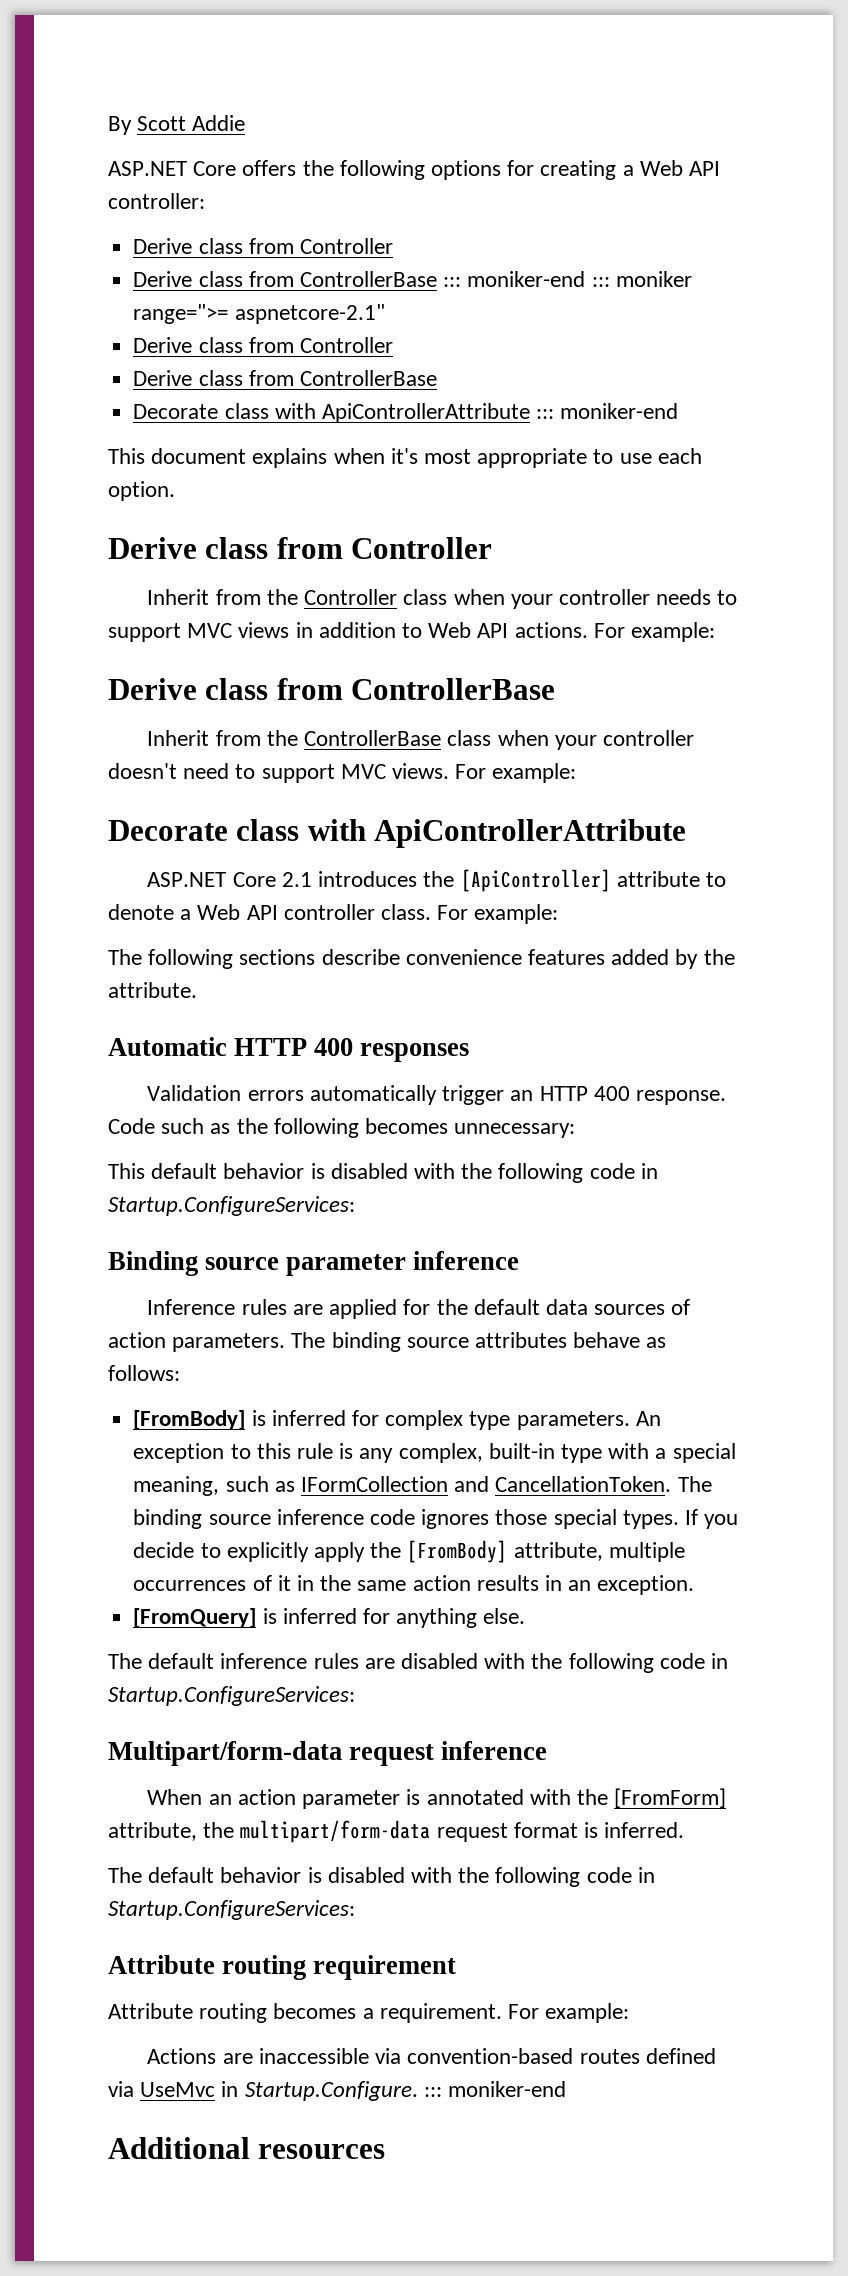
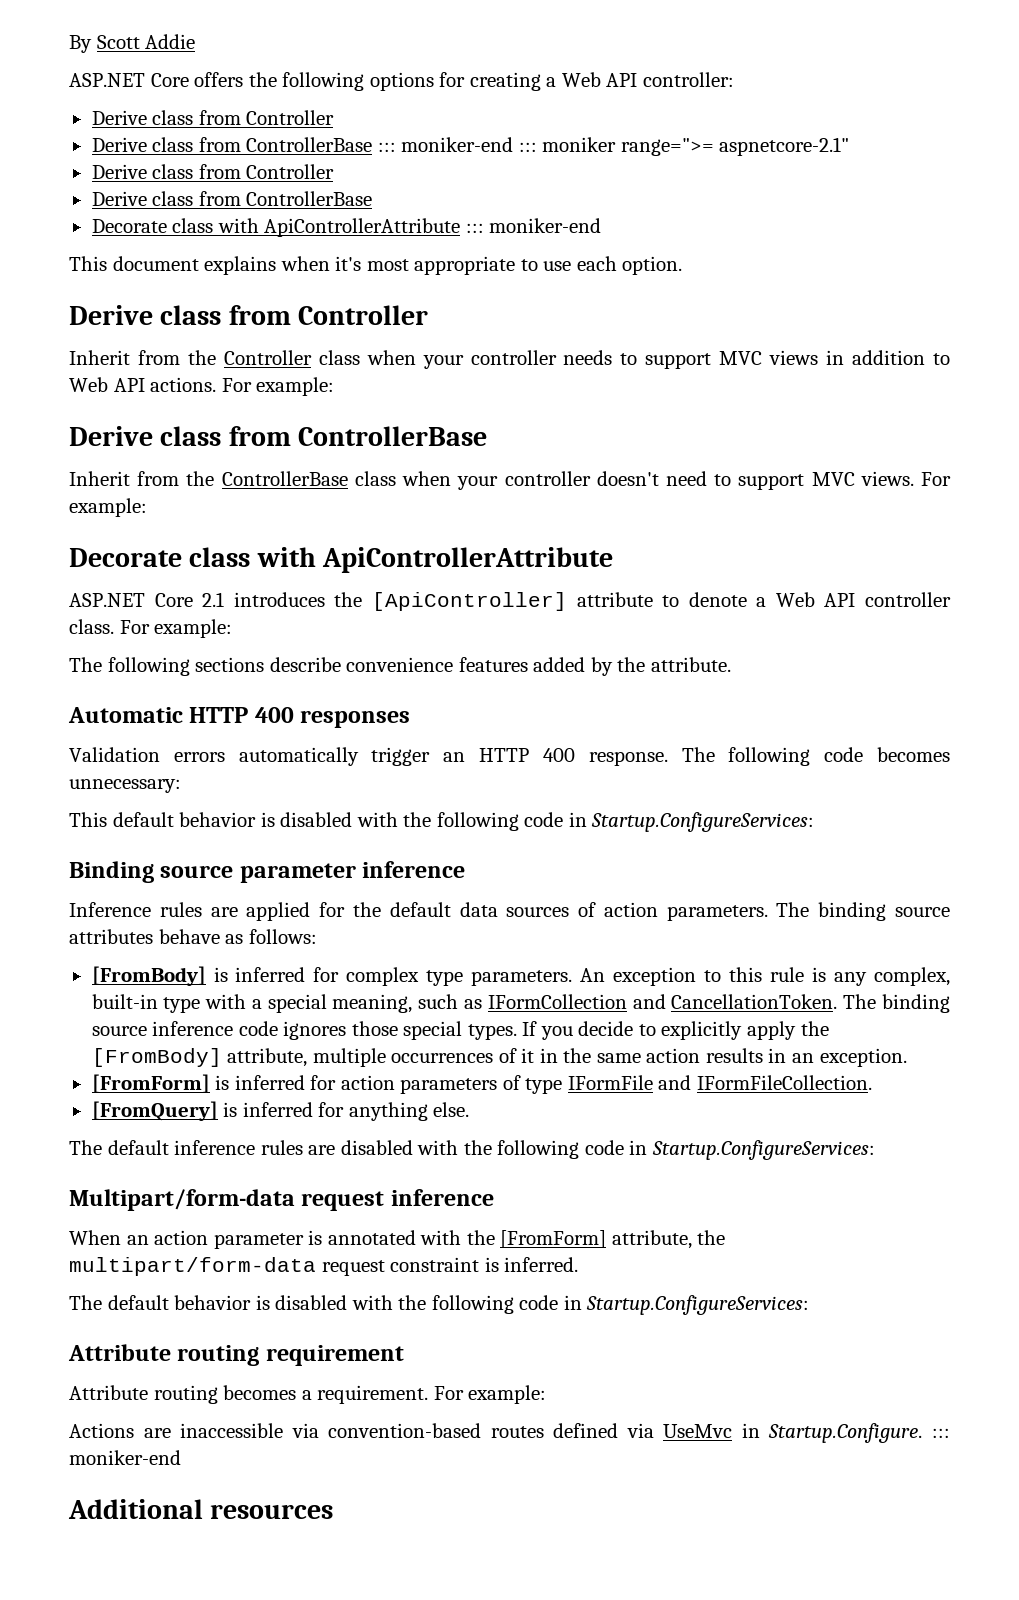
- Code such as the following becomes unnecessary:
+ The following code becomes unnecessary:
+ [FromForm] is inferred for action parameters of type IFormFile and IFormFileCollection.
- When an action parameter is annotated with the [FromForm] attribute, the multipart/form-data request format is inferred.
+ When an action parameter is annotated with the [FromForm] attribute, the multipart/form-data request constraint is inferred.

